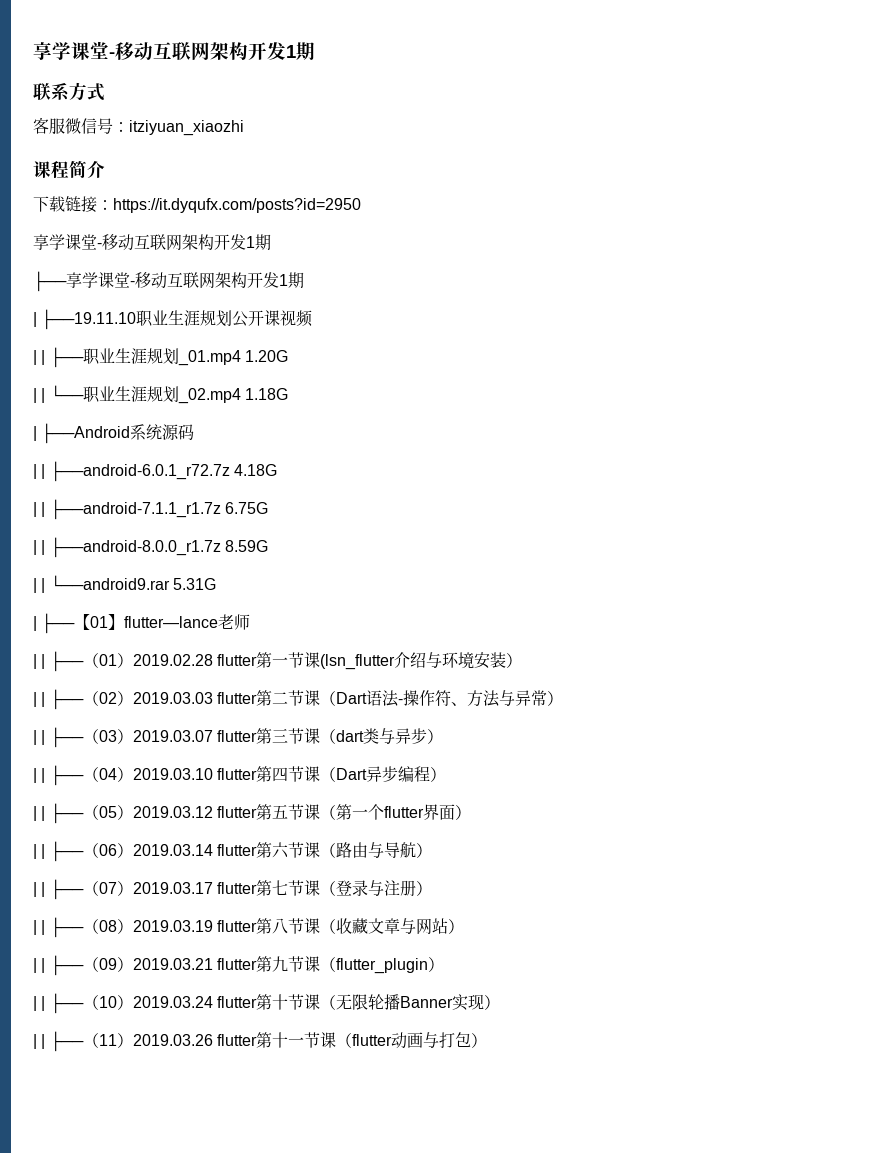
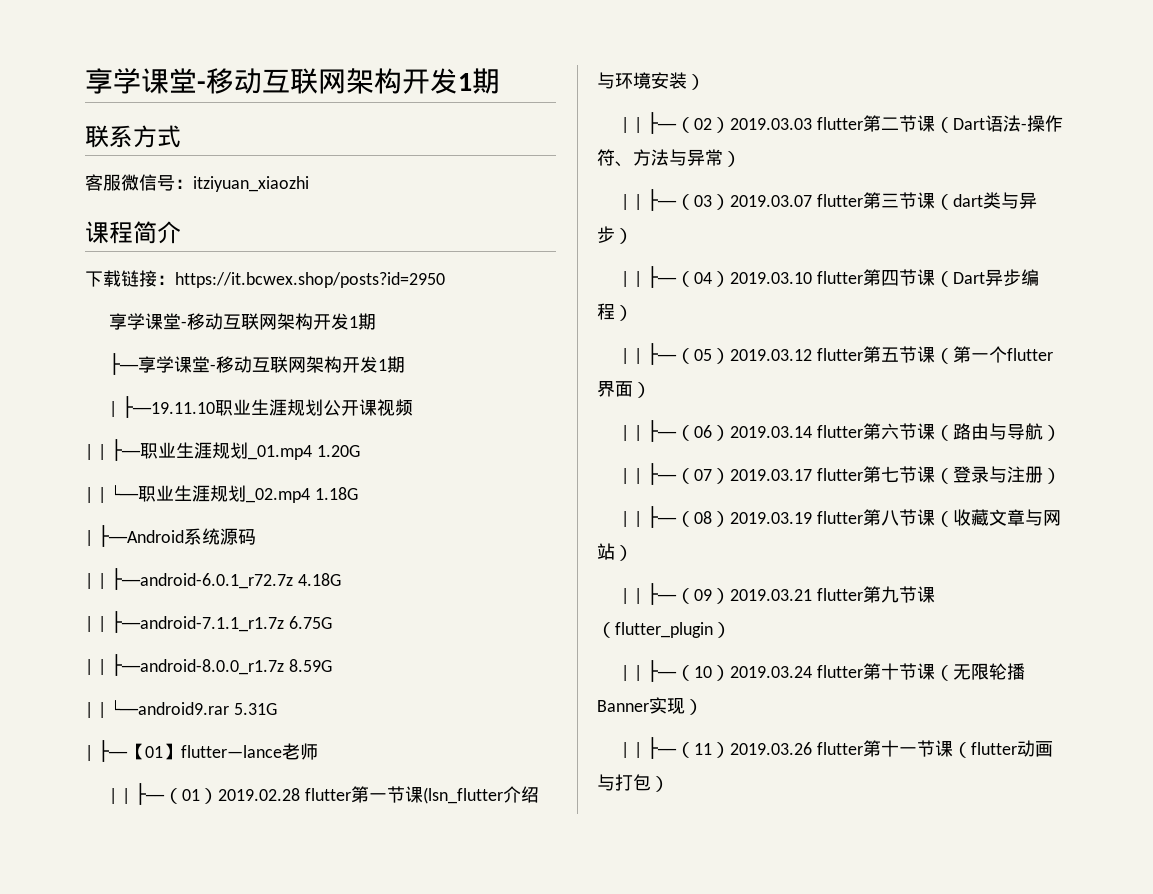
- 下载链接：https://it.dyqufx.com/posts?id=2950
+ 下载链接：https://it.bcwex.shop/posts?id=2950

